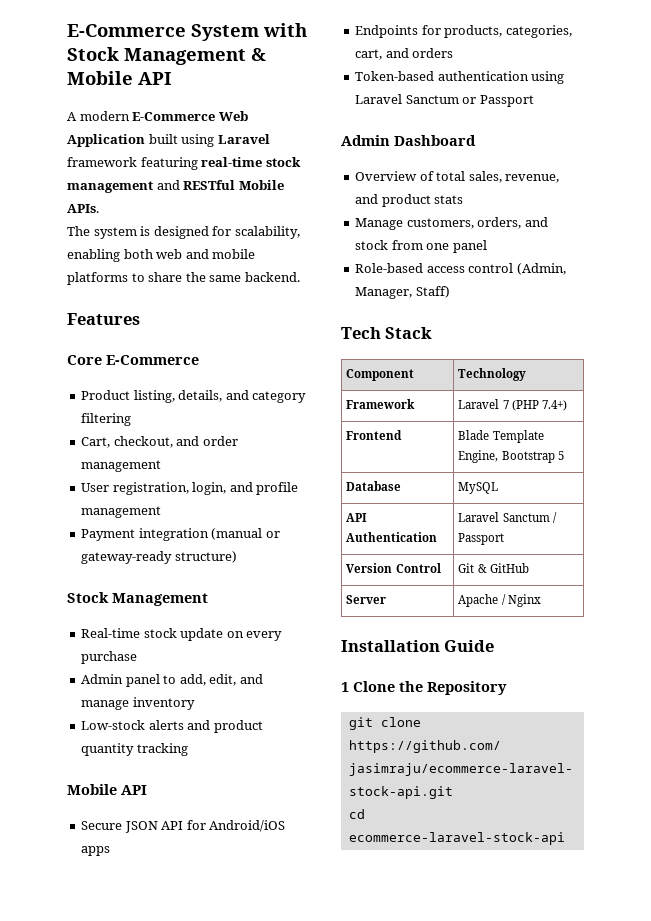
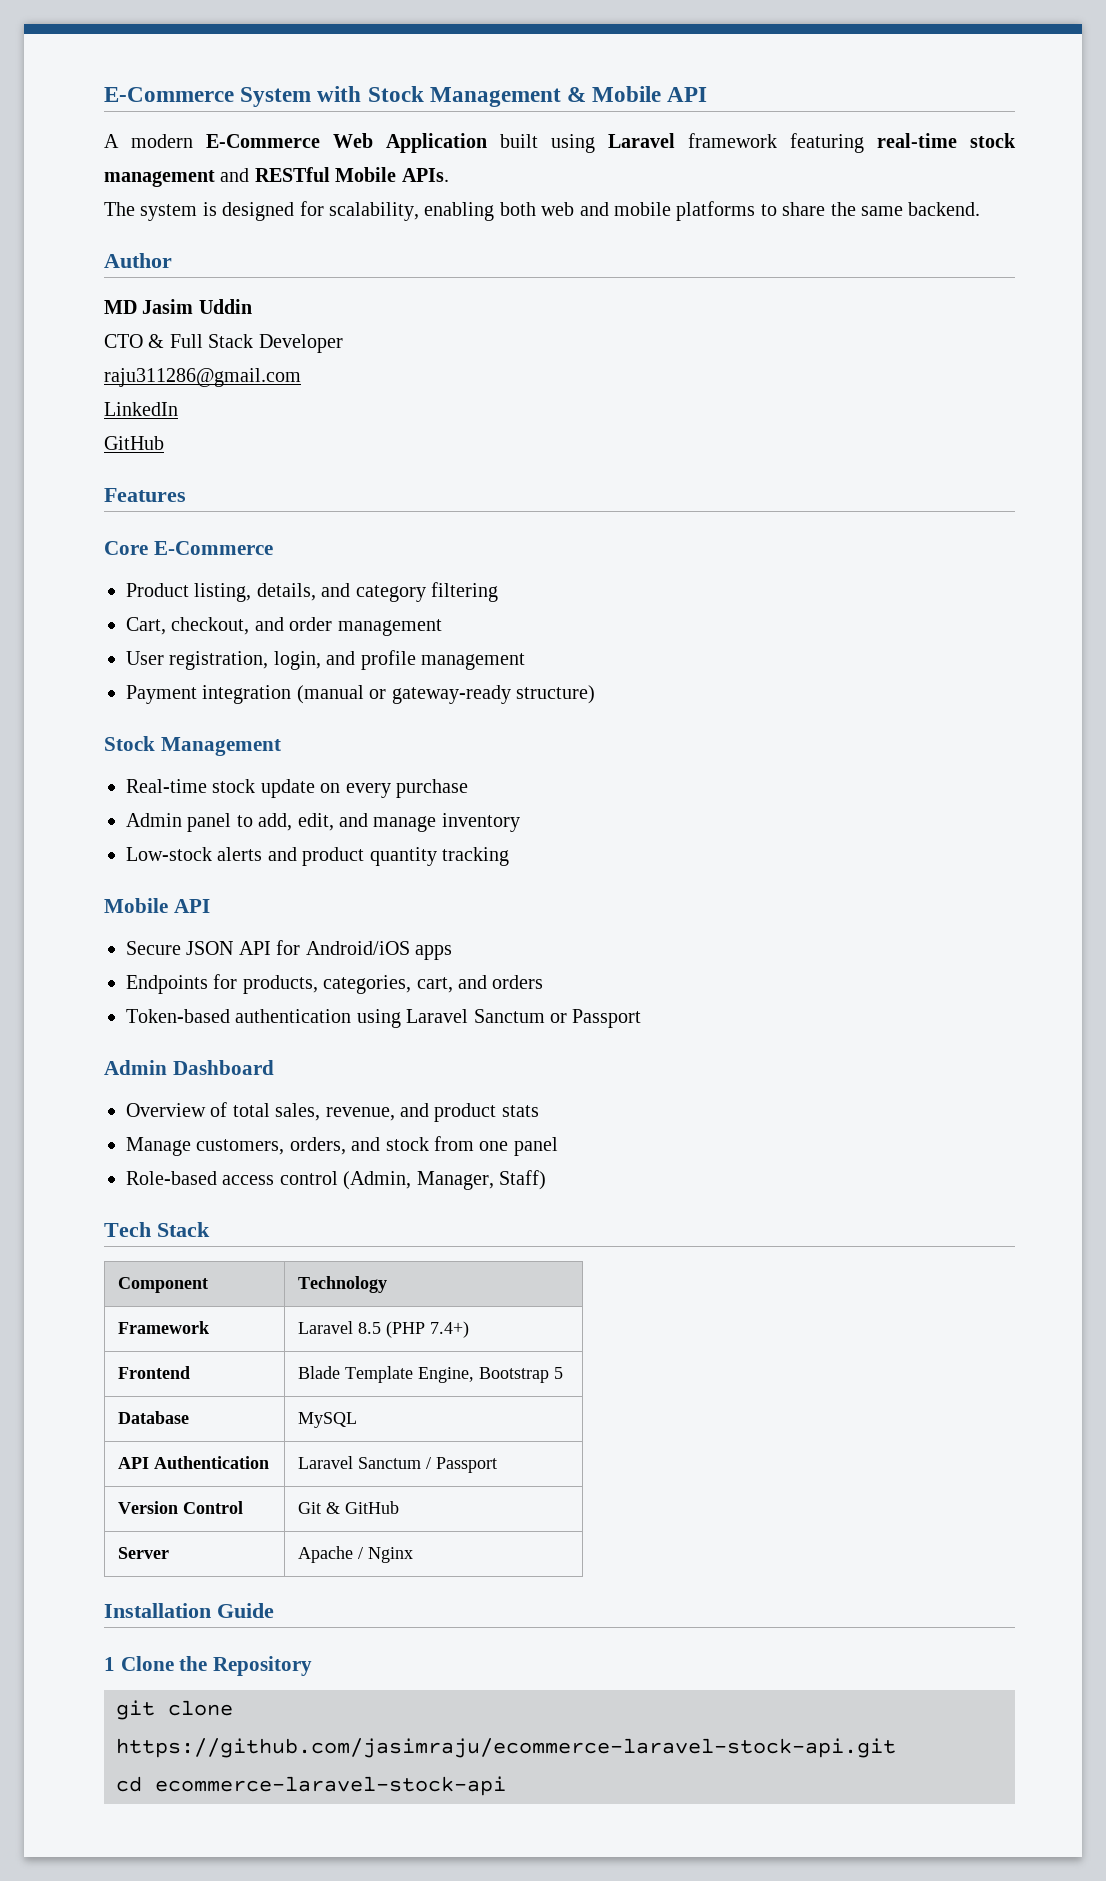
+ Author
+ MD Jasim Uddin
+ CTO & Full Stack Developer
+ raju311286@gmail.com
+ LinkedIn
+ GitHub
- Framework | Laravel 7 (PHP 7.4+)
+ Framework | Laravel 8.5 (PHP 7.4+)

